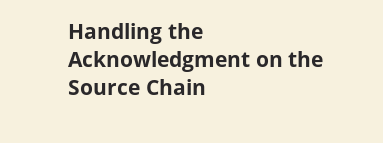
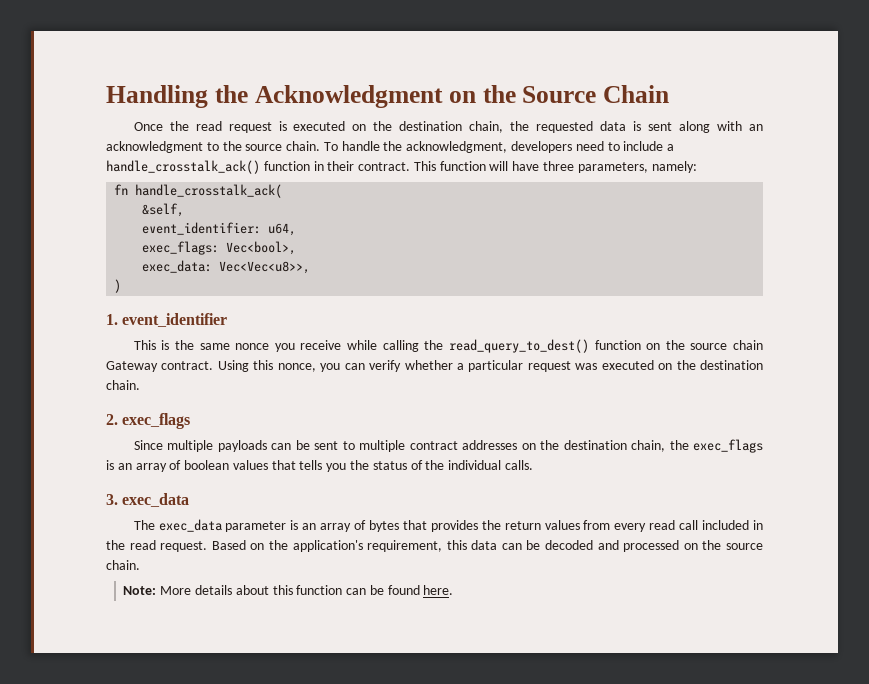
+ Once the read request is executed on the destination chain, the requested data is sent along with an acknowledgment to the source chain. To handle the acknowledgment, developers need to include a handle_crosstalk_ack() function in their contract. This function will have three parameters, namely:
+ fn handle_crosstalk_ack(
+ &self,
+ event_identifier: u64,
+ exec_flags: Vec<bool>,
+ exec_data: Vec<Vec<u8>>,
+ )
+ 1. event_identifier
+ This is the same nonce you receive while calling the read_query_to_dest() function on the source chain Gateway contract. Using this nonce, you can verify whether a particular request was executed on the destination chain.
+ 2. exec_flags
+ Since multiple payloads can be sent to multiple contract addresses on the destination chain, the exec_flags is an array of boolean values that tells you the status of the individual calls.
+ 3. exec_data
+ The exec_data parameter is an array of bytes that provides the return values from every read call included in the read request. Based on the application's requirement, this data can be decoded and processed on the source chain.
+ Note: More details about this function can be found here.

